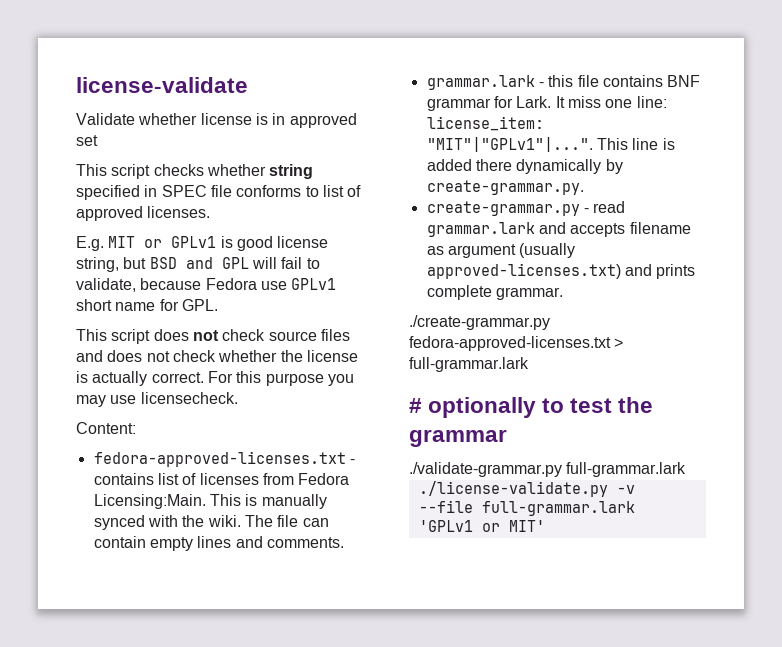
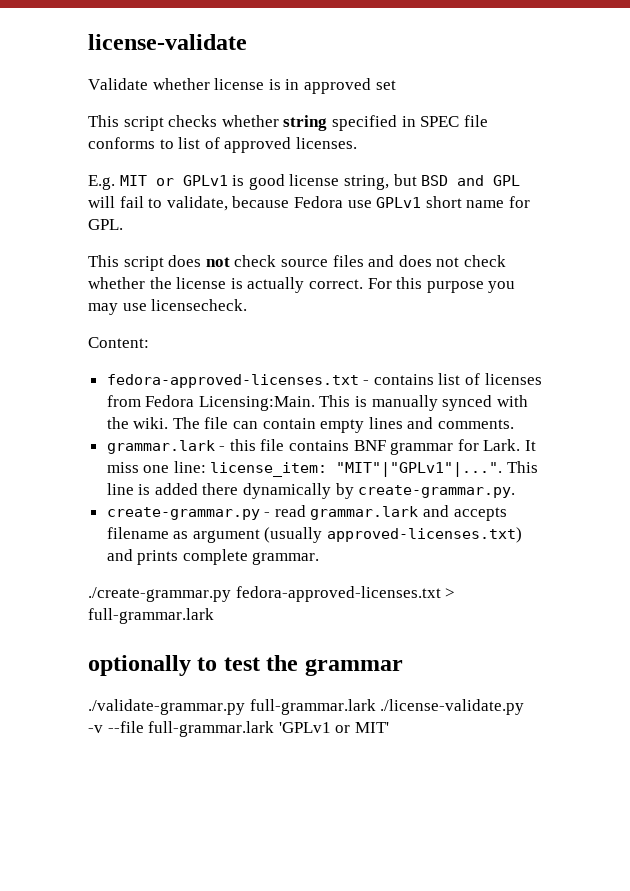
- # optionally to test the grammar
+ optionally to test the grammar
- ./validate-grammar.py full-grammar.lark
- ./license-validate.py -v --file full-grammar.lark 'GPLv1 or MIT'
+ ./validate-grammar.py full-grammar.lark ./license-validate.py -v --file full-grammar.lark 'GPLv1 or MIT'

